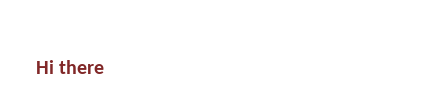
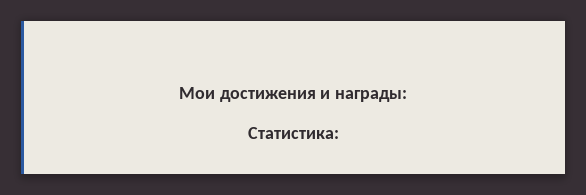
- Hi there
+ Мои достижения и награды:
+ Статистика:

